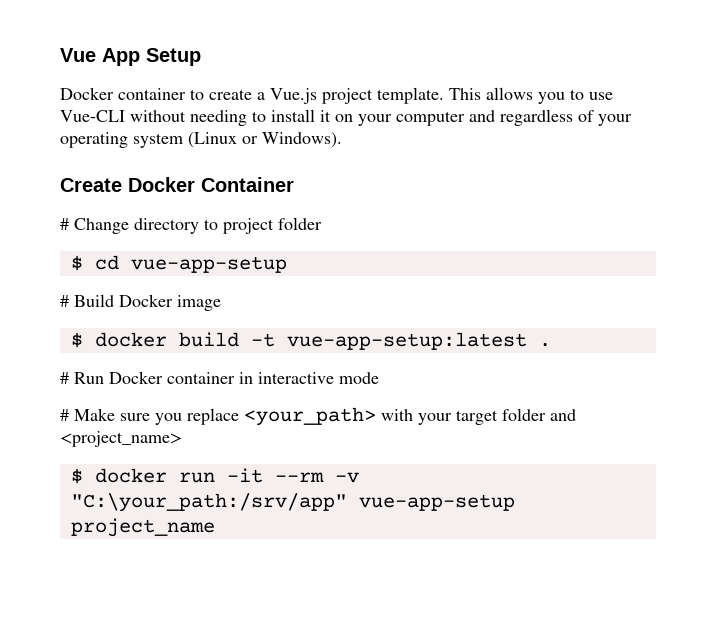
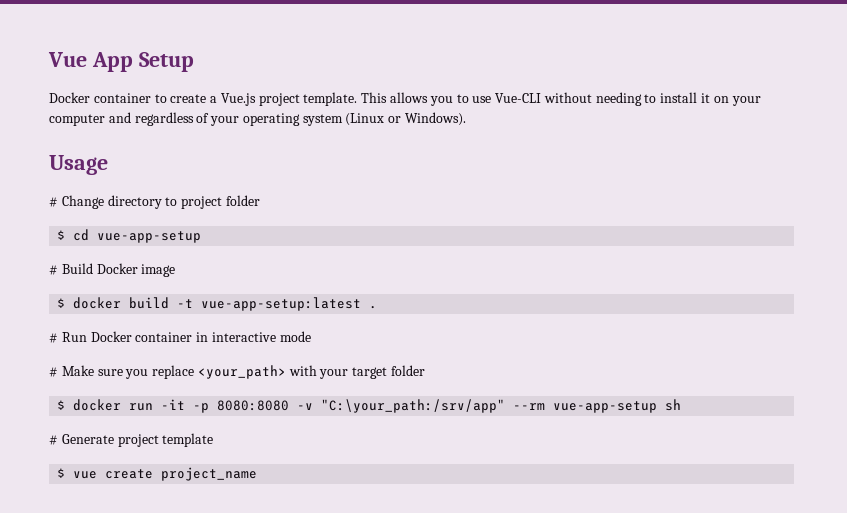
- Create Docker Container
+ Usage
- # Make sure you replace <your_path> with your target folder and <project_name>
+ # Make sure you replace <your_path> with your target folder
- $ docker run -it --rm -v "C:\your_path:/srv/app" vue-app-setup project_name
+ $ docker run -it -p 8080:8080 -v "C:\your_path:/srv/app" --rm vue-app-setup sh
+ # Generate project template
+ $ vue create project_name

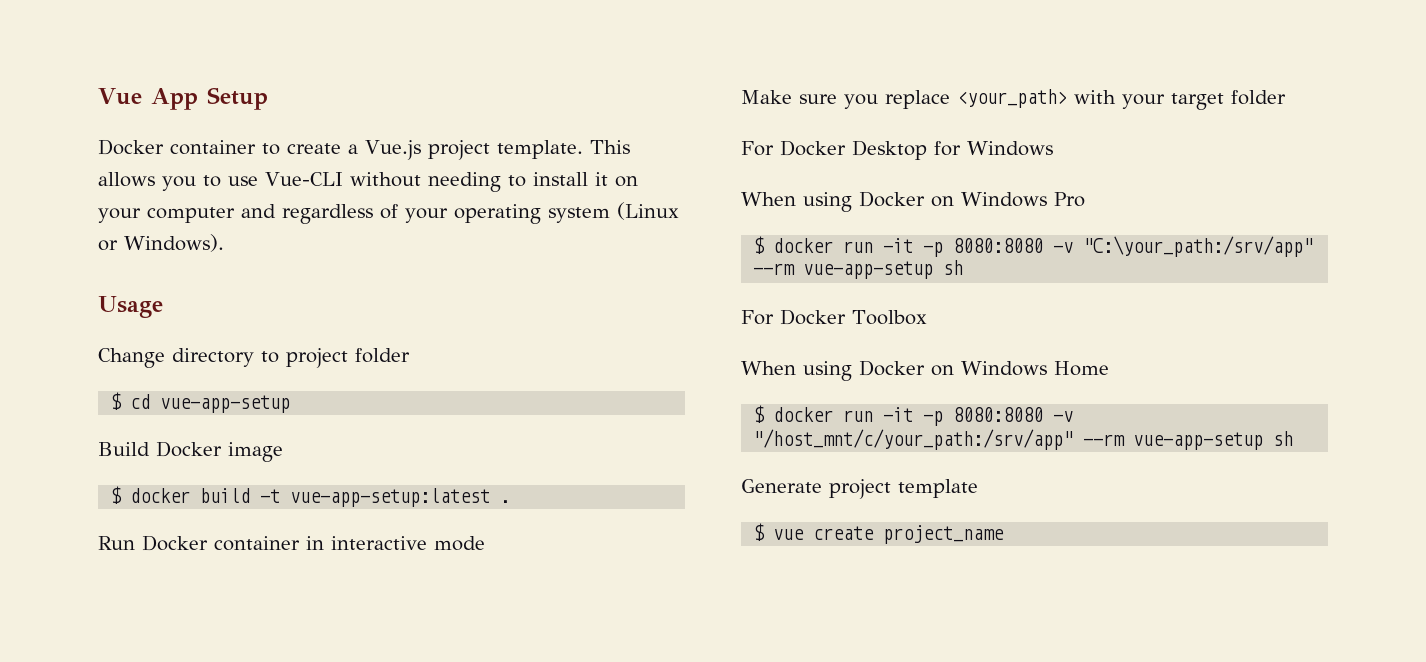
- # Change directory to project folder
+ Change directory to project folder
- # Build Docker image
+ Build Docker image
- # Run Docker container in interactive mode
+ Run Docker container in interactive mode
- # Make sure you replace <your_path> with your target folder
+ Make sure you replace <your_path> with your target folder
+ For Docker Desktop for Windows
+ When using Docker on Windows Pro
- # Generate project template
+ For Docker Toolbox
+ When using Docker on Windows Home
+ $ docker run -it -p 8080:8080 -v "/host_mnt/c/your_path:/srv/app" --rm vue-app-setup sh
+ Generate project template

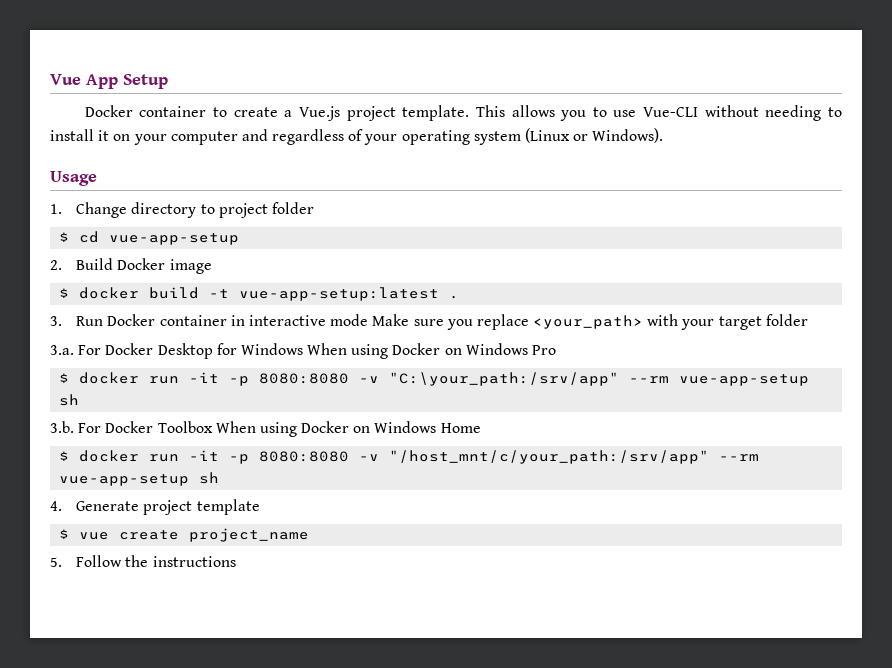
- Change directory to project folder
+ 1. Change directory to project folder
- Build Docker image
+ 2. Build Docker image
- Run Docker container in interactive mode
- Make sure you replace <your_path> with your target folder
+ 3. Run Docker container in interactive mode Make sure you replace <your_path> with your target folder
- For Docker Desktop for Windows
- When using Docker on Windows Pro
+ 3.a. For Docker Desktop for Windows When using Docker on Windows Pro
- For Docker Toolbox
- When using Docker on Windows Home
+ 3.b. For Docker Toolbox When using Docker on Windows Home
- Generate project template
+ 4. Generate project template
+ 5. Follow the instructions

